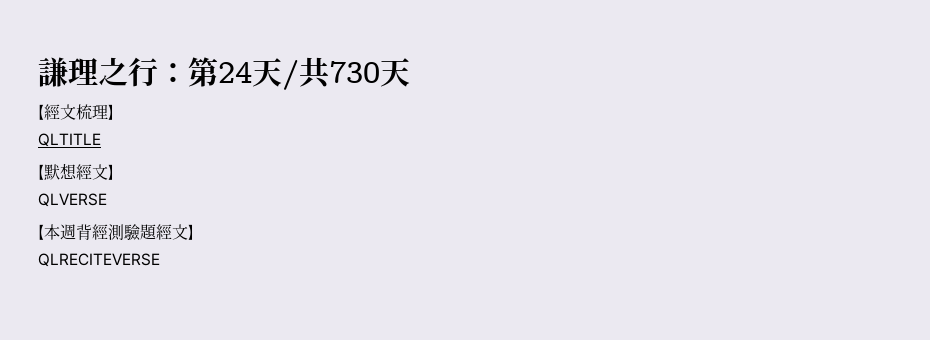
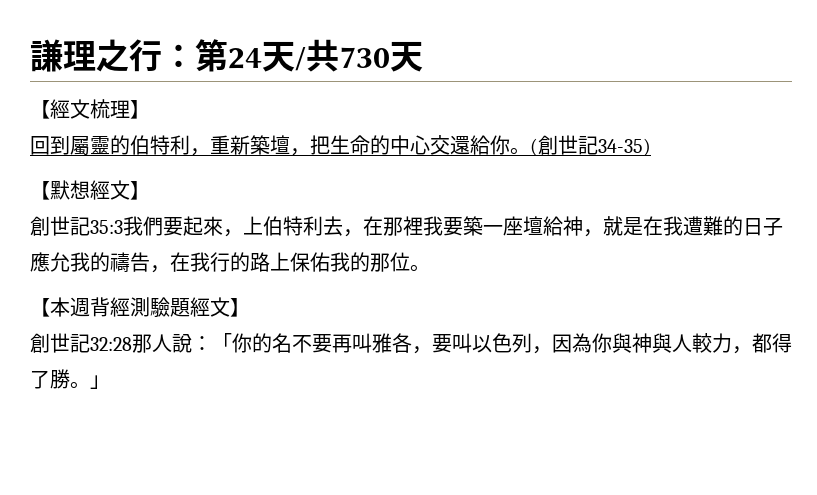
- QLTITLE
+ 回到屬靈的伯特利，重新築壇，把生命的中心交還給你。(創世記34-35)
  【默想經文】
- QLVERSE
+ 創世記35:3我們要起來，上伯特利去，在那裡我要築一座壇給神，就是在我遭難的日子應允我的禱告，在我行的路上保佑我的那位。
- QLRECITEVERSE
+ 創世記32:28那人說：「你的名不要再叫雅各，要叫以色列，因為你與神與人較力，都得了勝。」

